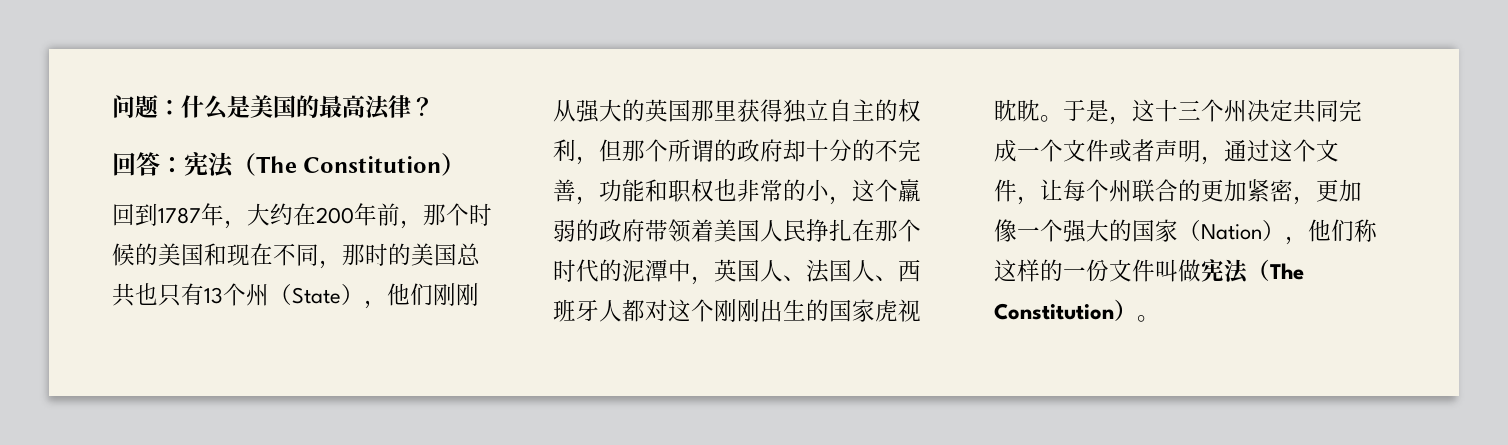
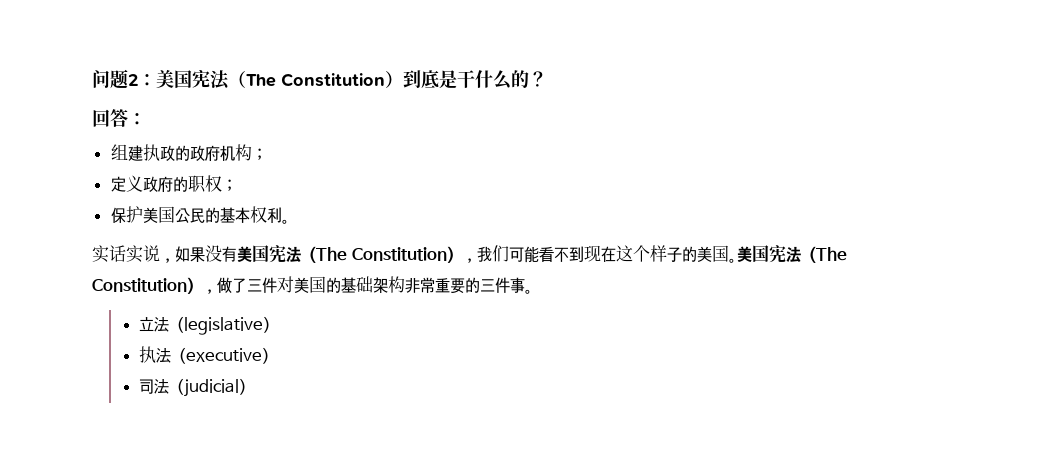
- 问题：什么是美国的最高法律？
- 回答：宪法（The Constitution）
- 回到1787年，大约在200年前，那个时候的美国和现在不同，那时的美国总共也只有13个州（State），他们刚刚从强大的英国那里获得独立自主的权利，但那个所谓的政府却十分的不完善，功能和职权也非常的小，这个羸弱的政府带领着美国人民挣扎在那个时代的泥潭中，英国人、法国人、西班牙人都对这个刚刚出生的国家虎视眈眈。于是，这十三个州决定共同完成一个文件或者声明，通过这个文件，让每个州联合的更加紧密，更加像一个强大的国家（Nation），他们称这样的一份文件叫做宪法（The Constitution）。
+ 问题2：美国宪法（The Constitution）到底是干什么的？
+ 回答：
+ 组建执政的政府机构；
+ 定义政府的职权；
+ 保护美国公民的基本权利。
+ 实话实说，如果没有美国宪法（The Constitution），我们可能看不到现在这个样子的美国。美国宪法（The Constitution），做了三件对美国的基础架构非常重要的三件事。
+ 立法（legislative）
+ 执法（executive）
+ 司法（judicial）

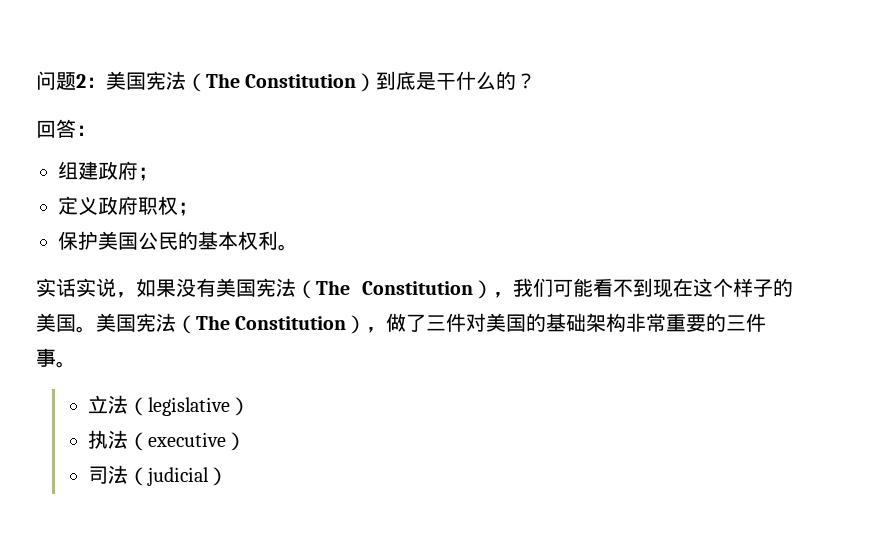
- 组建执政的政府机构；
+ 组建政府；
- 定义政府的职权；
+ 定义政府职权；

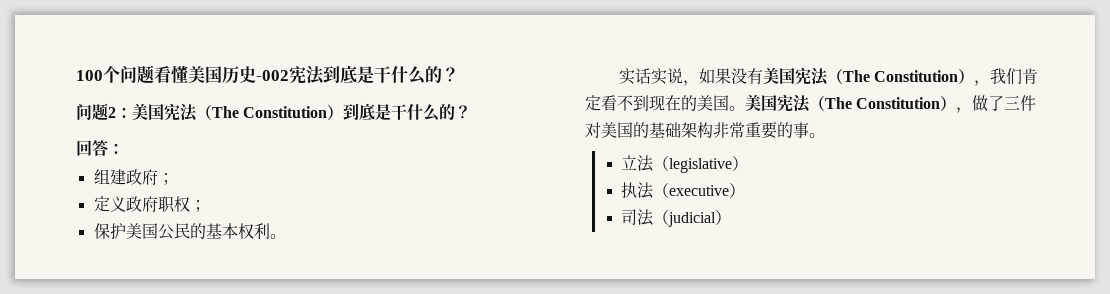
+ 100个问题看懂美国历史-002宪法到底是干什么的？
- 实话实说，如果没有美国宪法（The Constitution），我们可能看不到现在这个样子的美国。
+ 实话实说，如果没有美国宪法（The Constitution），我们肯定看不到现在的美国。
- 美国宪法（The Constitution），做了三件对美国的基础架构非常重要的三件事。
+ 美国宪法（The Constitution），做了三件对美国的基础架构非常重要的事。

